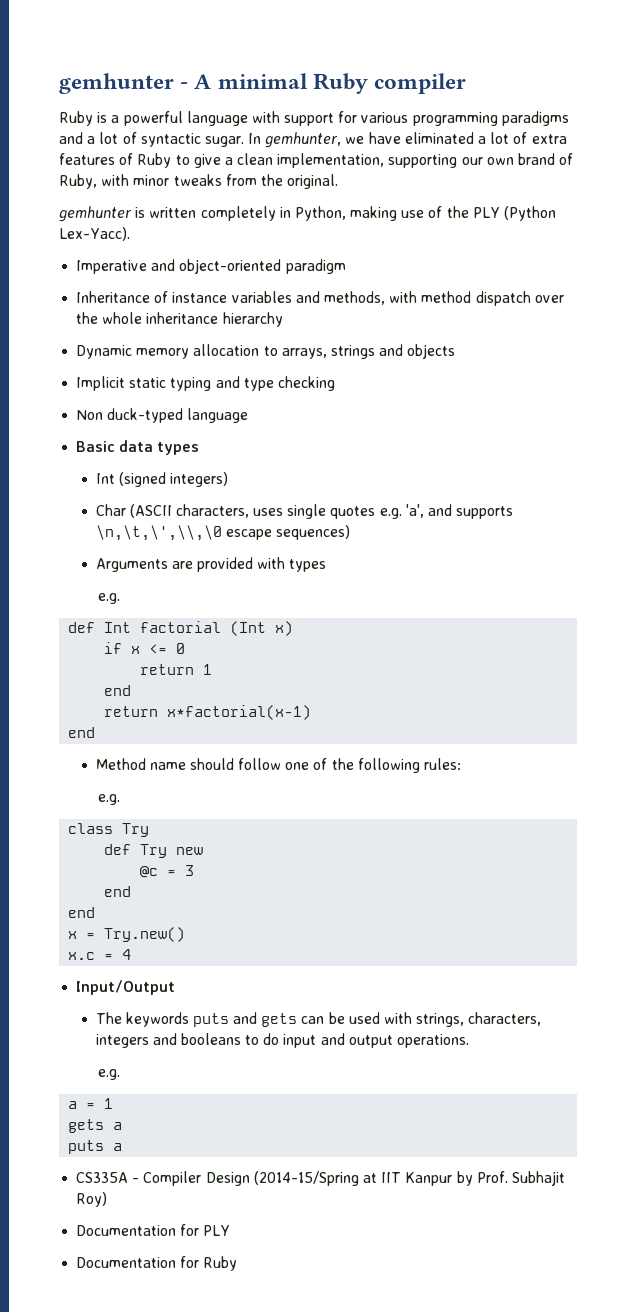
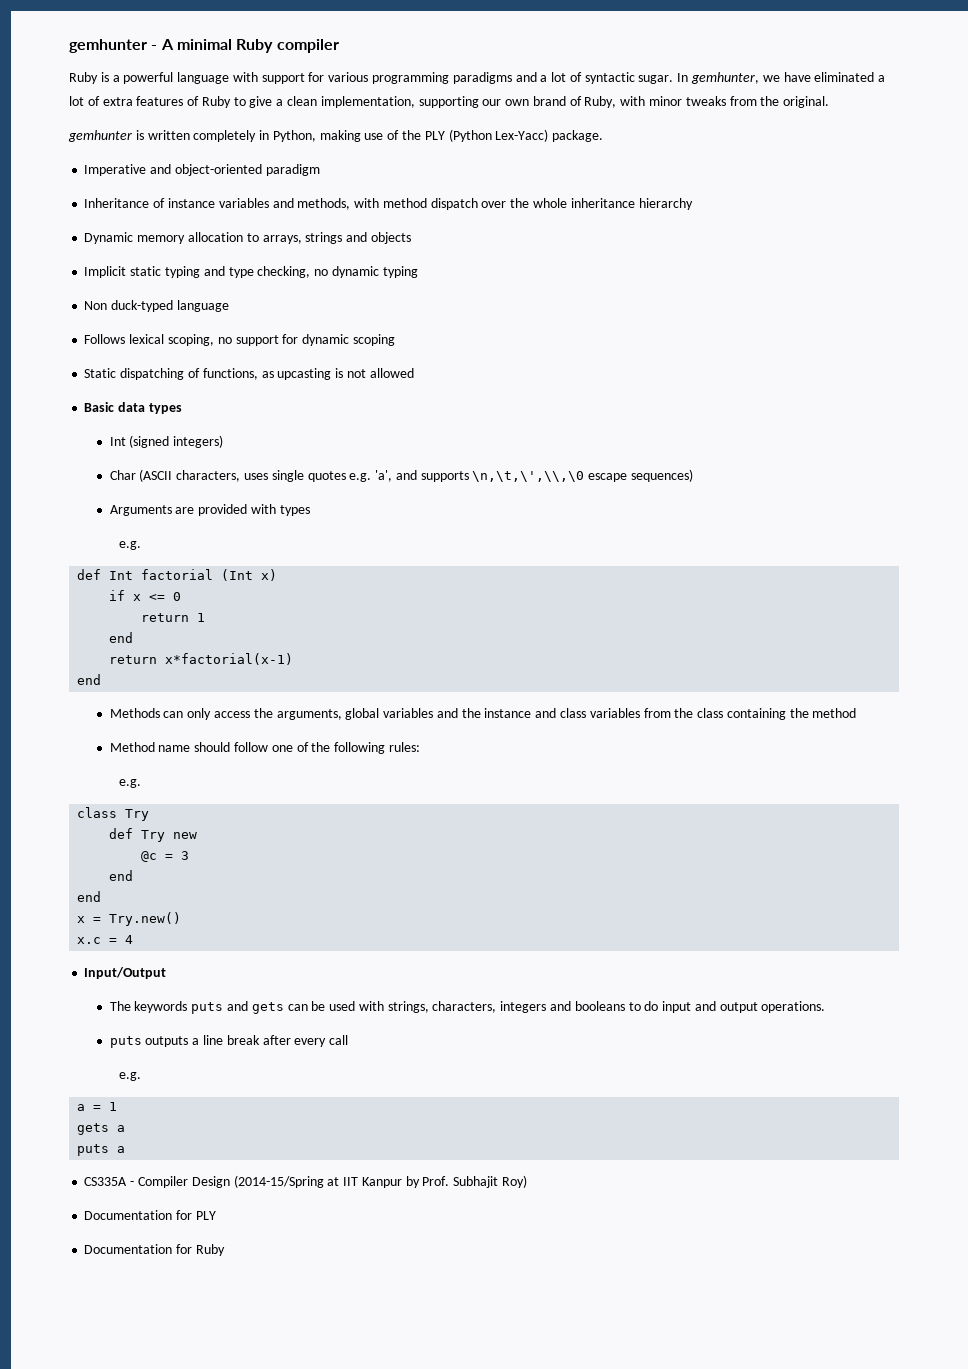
- gemhunter is written completely in Python, making use of the PLY (Python Lex-Yacc).
+ gemhunter is written completely in Python, making use of the PLY (Python Lex-Yacc) package.
- Implicit static typing and type checking
+ Implicit static typing and type checking, no dynamic typing
+ Follows lexical scoping, no support for dynamic scoping
+ Static dispatching of functions, as upcasting is not allowed
+ Methods can only access the arguments, global variables and the instance and class variables from the class containing the method
+ puts outputs a line break after every call

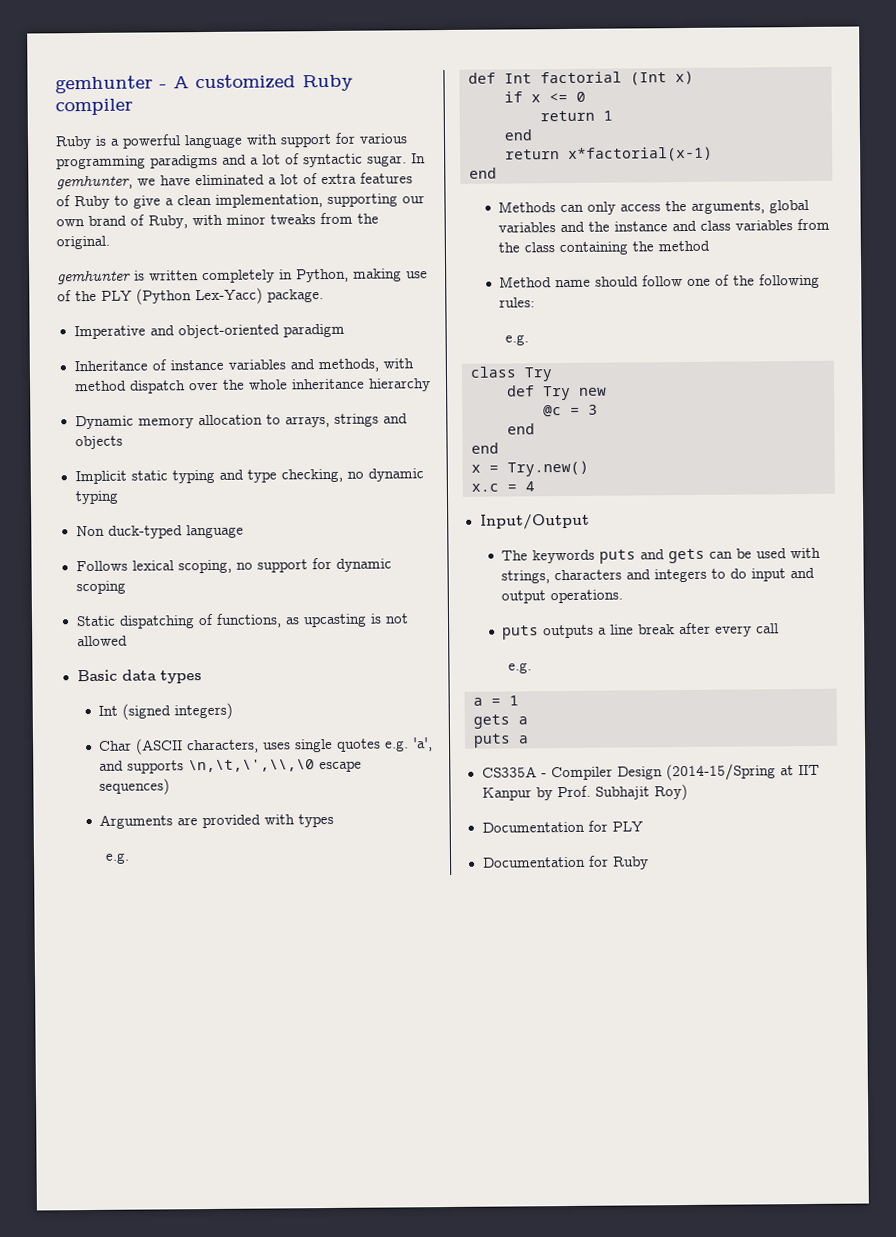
- gemhunter - A minimal Ruby compiler
+ gemhunter - A customized Ruby compiler
- The keywords puts and gets can be used with strings, characters, integers and booleans to do input and output operations.
+ The keywords puts and gets can be used with strings, characters and integers to do input and output operations.

